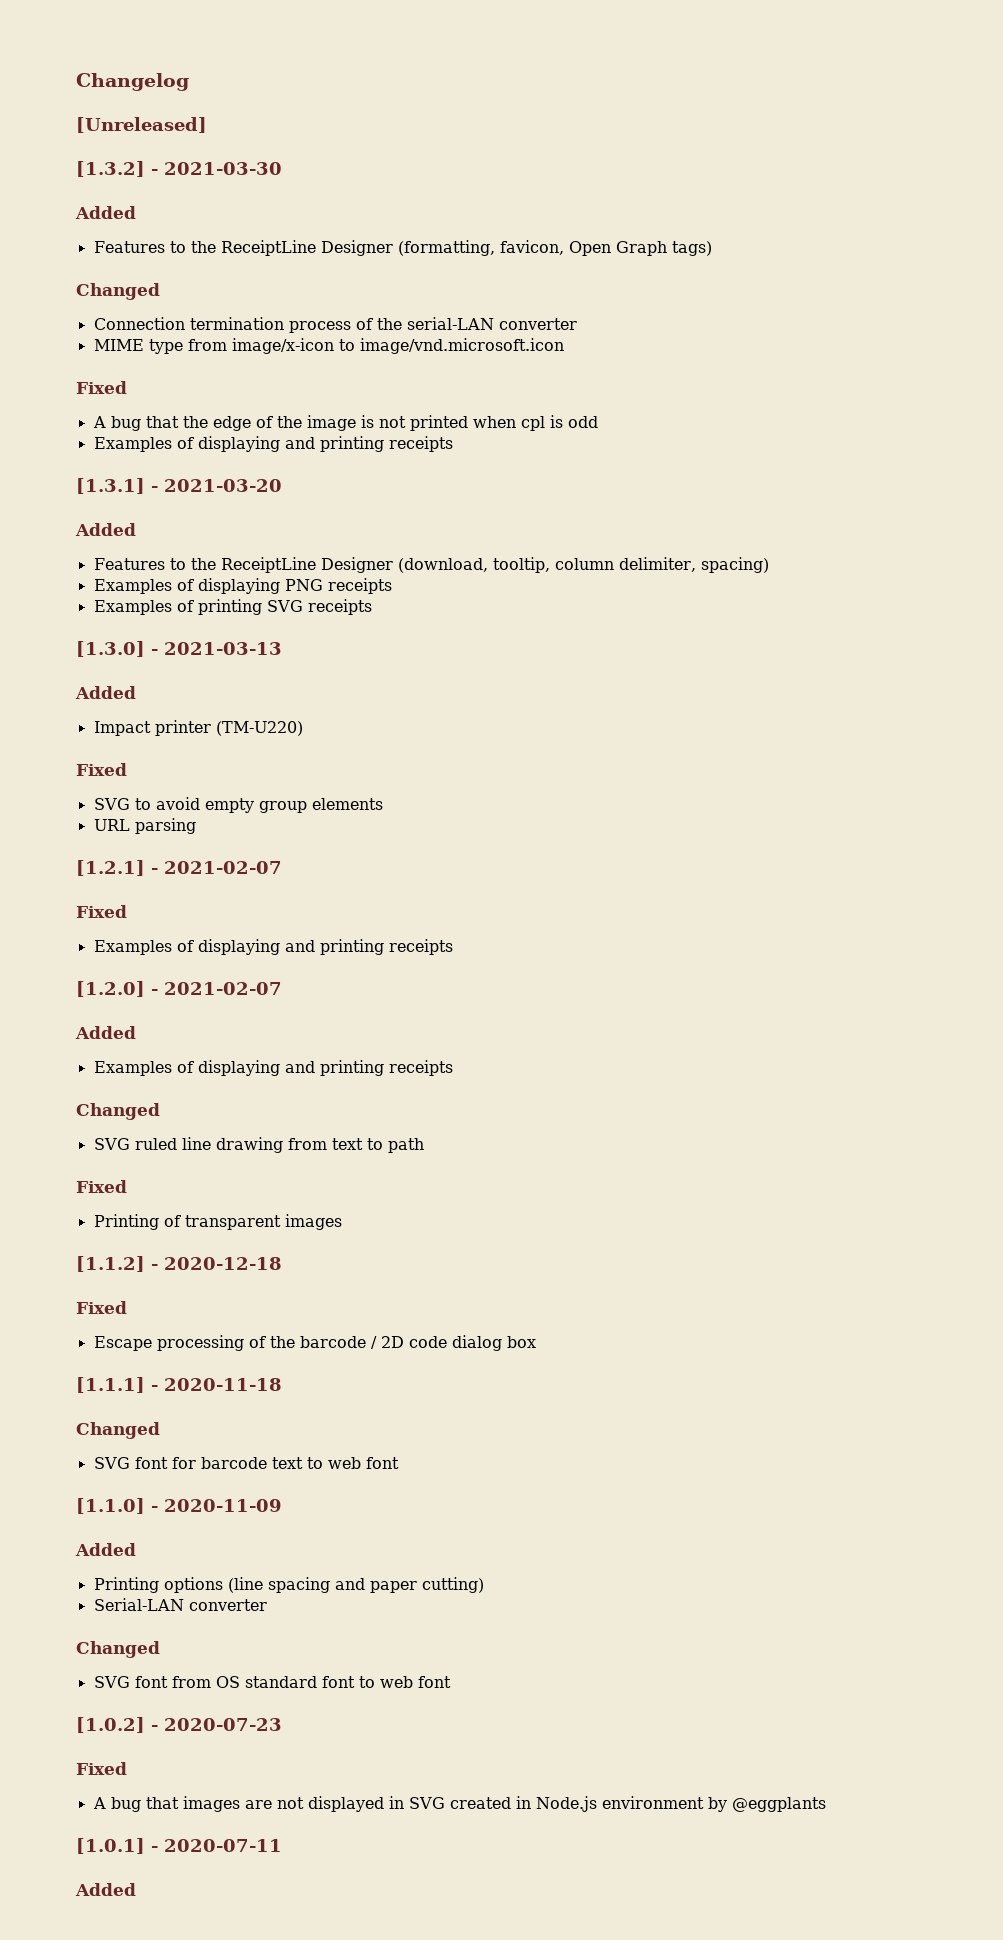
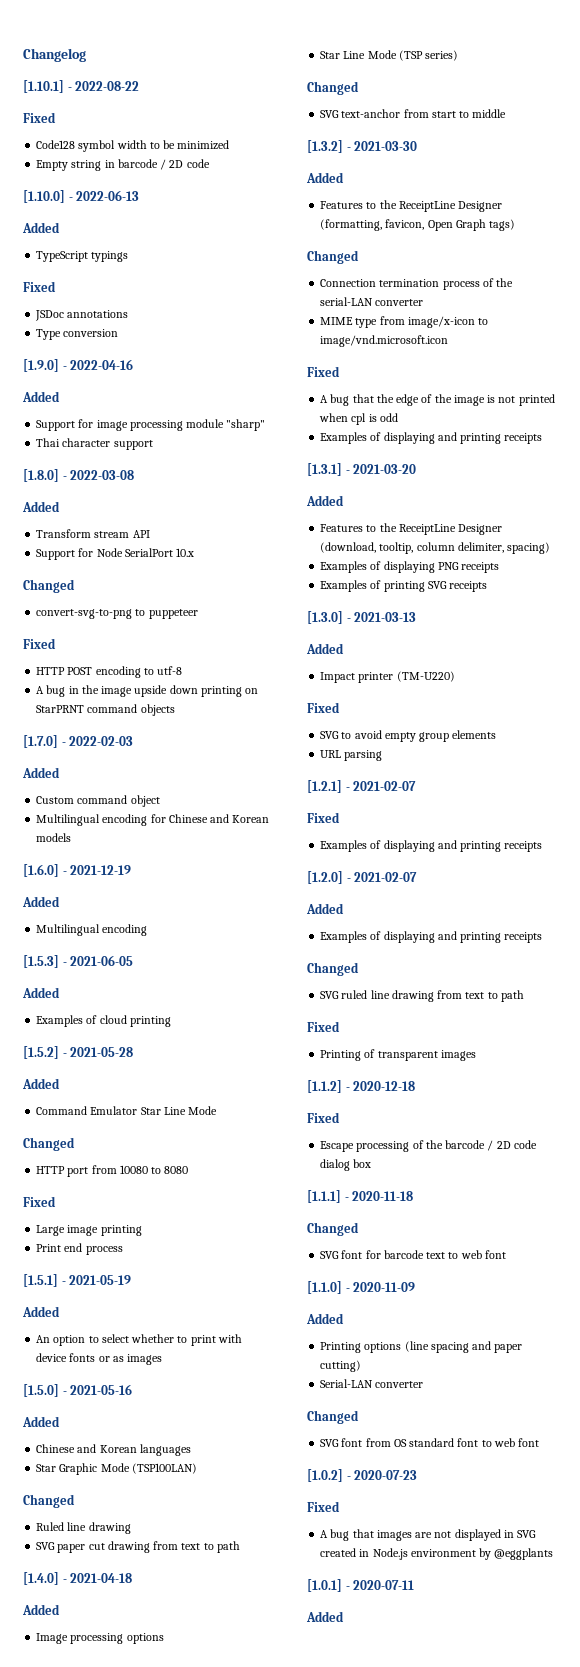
- [Unreleased]
+ [1.10.1] - 2022-08-22
+ Fixed
+ Code128 symbol width to be minimized
+ Empty string in barcode / 2D code
+ [1.10.0] - 2022-06-13
+ Added
+ TypeScript typings
+ Fixed
+ JSDoc annotations
+ Type conversion
+ [1.9.0] - 2022-04-16
+ Added
+ Support for image processing module "sharp"
+ Thai character support
+ [1.8.0] - 2022-03-08
+ Added
+ Transform stream API
+ Support for Node SerialPort 10.x
+ Changed
+ convert-svg-to-png to puppeteer
+ Fixed
+ HTTP POST encoding to utf-8
+ A bug in the image upside down printing on StarPRNT command objects
+ [1.7.0] - 2022-02-03
+ Added
+ Custom command object
+ Multilingual encoding for Chinese and Korean models
+ [1.6.0] - 2021-12-19
+ Added
+ Multilingual encoding
+ [1.5.3] - 2021-06-05
+ Added
+ Examples of cloud printing
+ [1.5.2] - 2021-05-28
+ Added
+ Command Emulator Star Line Mode
+ Changed
+ HTTP port from 10080 to 8080
+ Fixed
+ Large image printing
+ Print end process
+ [1.5.1] - 2021-05-19
+ Added
+ An option to select whether to print with device fonts or as images
+ [1.5.0] - 2021-05-16
+ Added
+ Chinese and Korean languages
+ Star Graphic Mode (TSP100LAN)
+ Changed
+ Ruled line drawing
+ SVG paper cut drawing from text to path
+ [1.4.0] - 2021-04-18
+ Added
+ Image processing options
+ Star Line Mode (TSP series)
+ Changed
+ SVG text-anchor from start to middle

